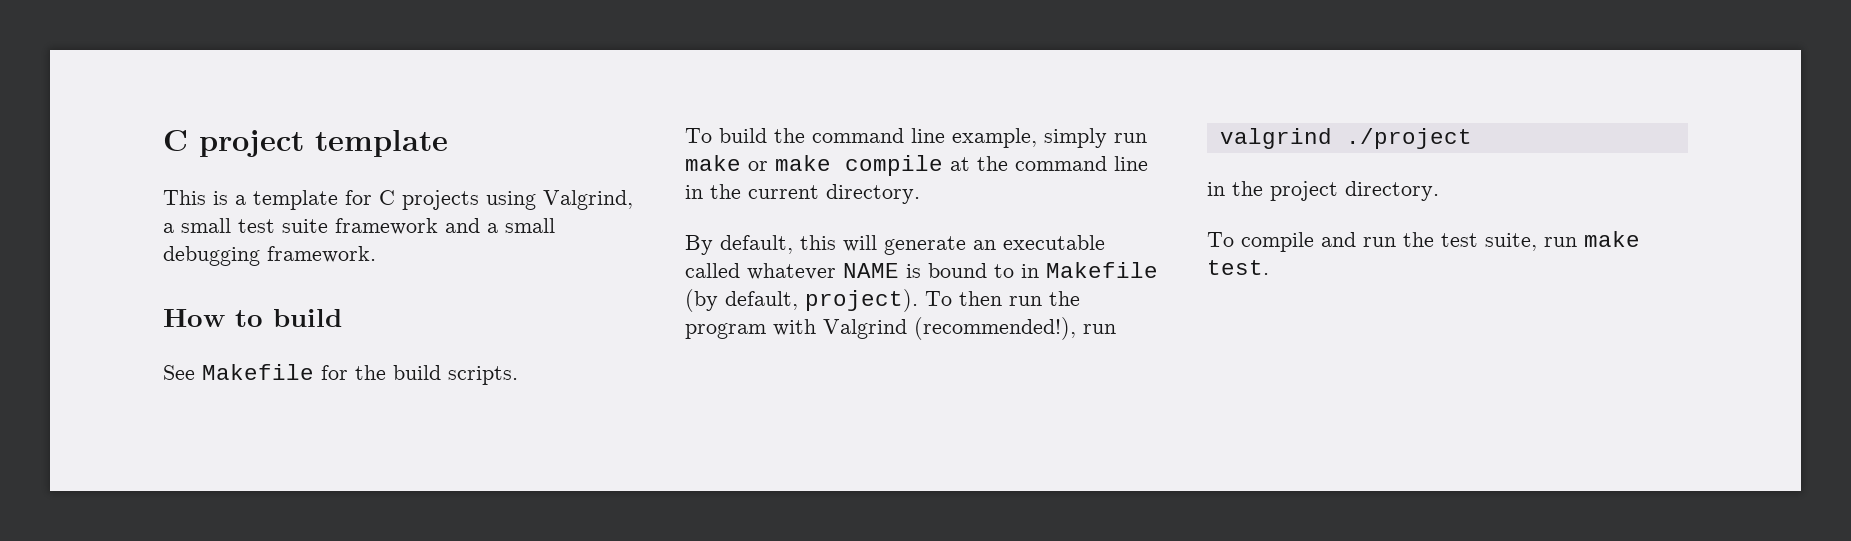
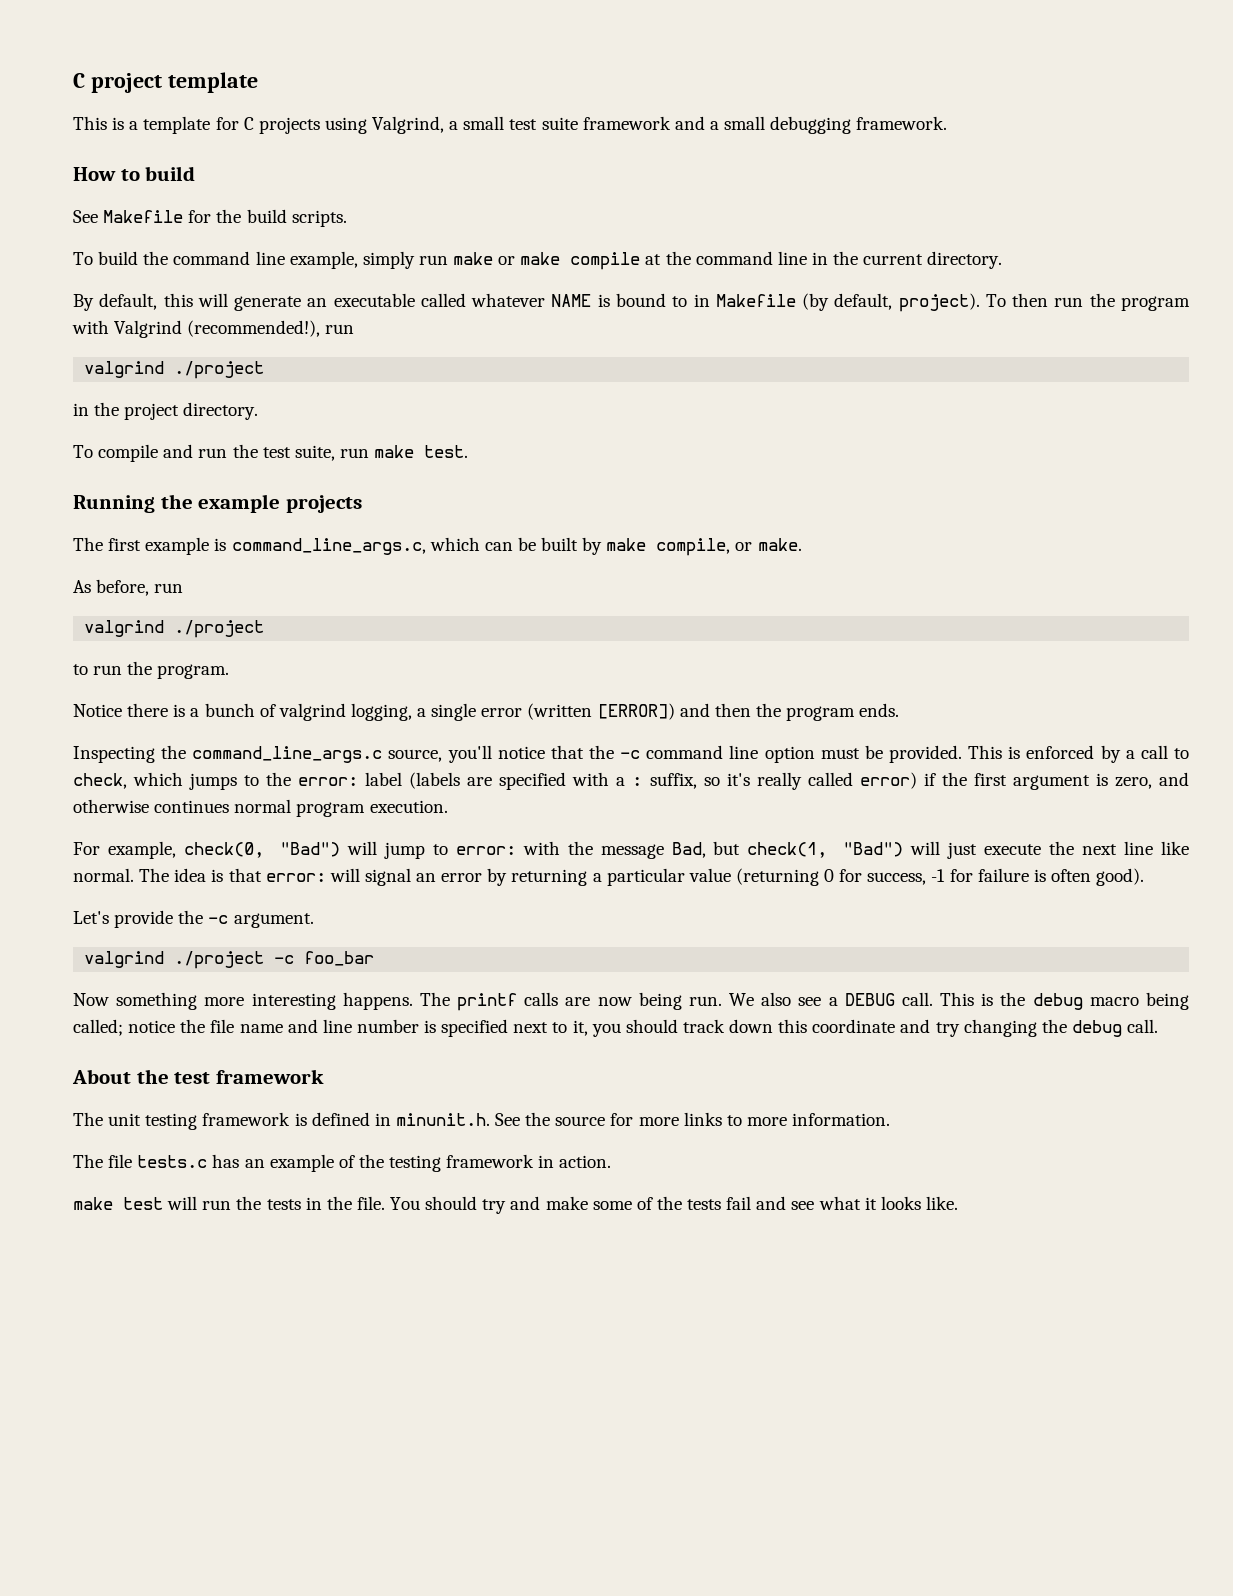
+ Running the example projects
+ The first example is command_line_args.c, which can be built by make compile, or make.
+ As before, run
+ valgrind ./project
+ to run the program.
+ Notice there is a bunch of valgrind logging, a single error (written [ERROR]) and then the program ends.
+ Inspecting the command_line_args.c source, you'll notice that the -c command line option must be provided. This is enforced by a call to check, which jumps to the error: label (labels are specified with a : suffix, so it's really called error) if the first argument is zero, and otherwise continues normal program execution.
+ For example, check(0, "Bad") will jump to error: with the message Bad, but check(1, "Bad") will just execute the next line like normal. The idea is that error: will signal an error by returning a particular value (returning 0 for success, -1 for failure is often good).
+ Let's provide the -c argument.
+ valgrind ./project -c foo_bar
+ Now something more interesting happens. The printf calls are now being run. We also see a DEBUG call. This is the debug macro being called; notice the file name and line number is specified next to it, you should track down this coordinate and try changing the debug call.
+ About the test framework
+ The unit testing framework is defined in minunit.h. See the source for more links to more information.
+ The file tests.c has an example of the testing framework in action.
+ make test will run the tests in the file. You should try and make some of the tests fail and see what it looks like.

